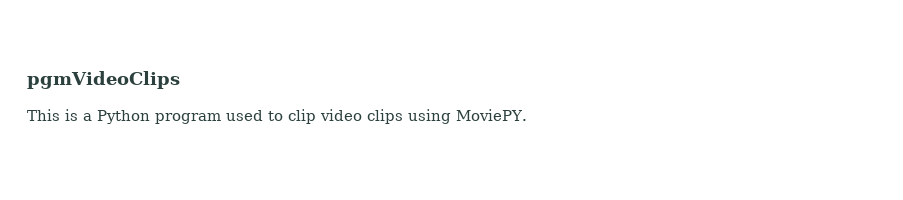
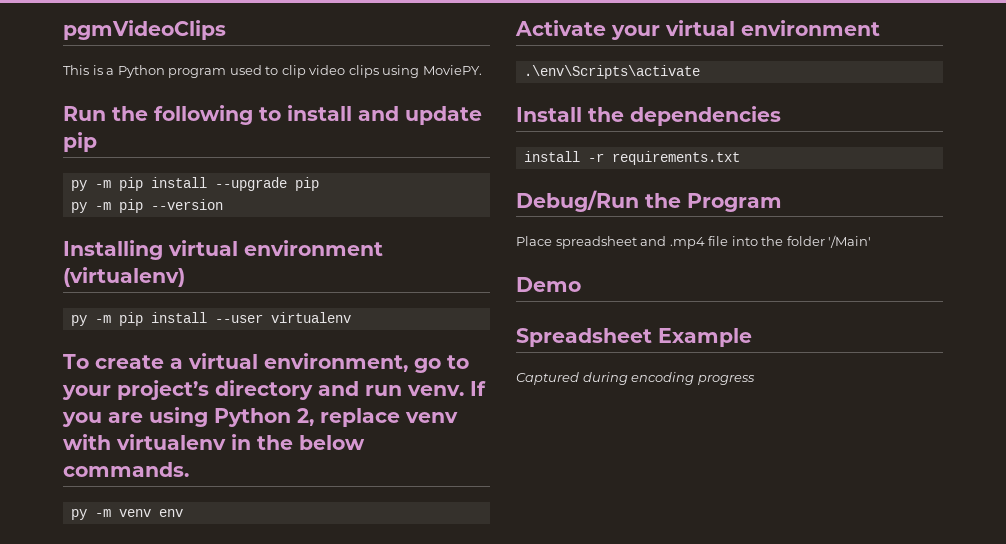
+ Run the following to install and update pip
+ py -m pip install --upgrade pip
+ py -m pip --version
+ Installing virtual environment (virtualenv)
+ py -m pip install --user virtualenv
+ To create a virtual environment, go to your project’s directory and run venv. If you are using Python 2, replace venv with virtualenv in the below commands.
+ py -m venv env
+ Activate your virtual environment
+ .\env\Scripts\activate
+ Install the dependencies
+ install -r requirements.txt
+ Debug/Run the Program
+ Place spreadsheet and .mp4 file into the folder '/Main'
+ Demo
+ Spreadsheet Example
+ Captured during encoding progress

